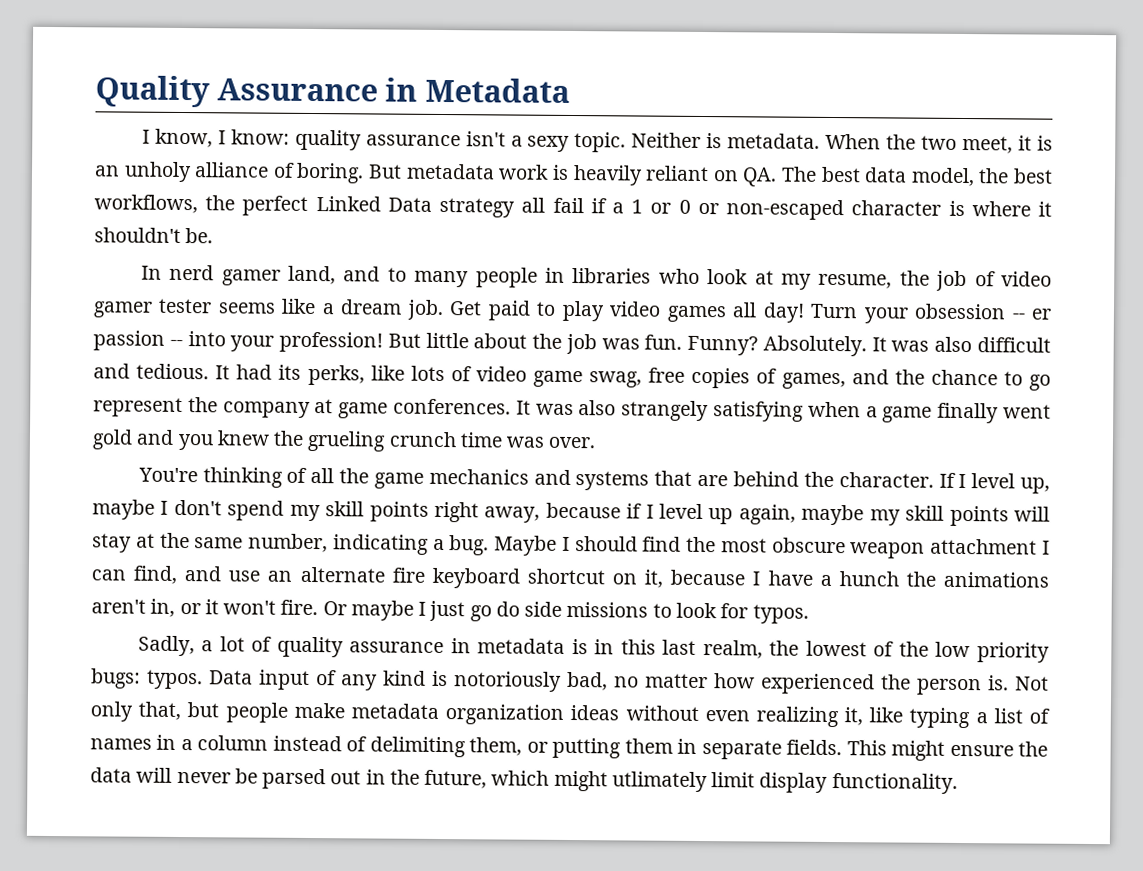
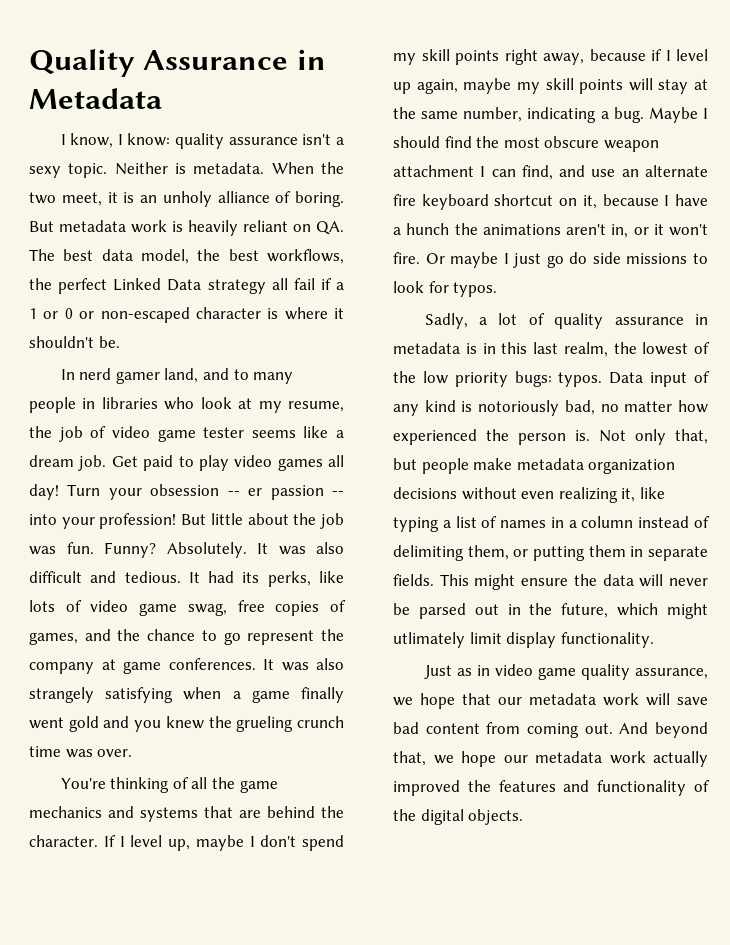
- In nerd gamer land, and to many people in libraries who look at my resume, the job of video gamer tester seems like a dream job.
+ In nerd gamer land, and to many people in libraries who look at my resume, the job of video game tester seems like a dream job.
- Not only that, but people make metadata organization ideas without even realizing it, like typing a list of names in a column instead of delimiting them, or putting them in separate fields.
+ Not only that, but people make metadata organization decisions without even realizing it, like typing a list of names in a column instead of delimiting them, or putting them in separate fields.
+ Just as in video game quality assurance, we hope that our metadata work will save bad content from coming out. And beyond that, we hope our metadata work actually improved the features and functionality of the digital objects.

